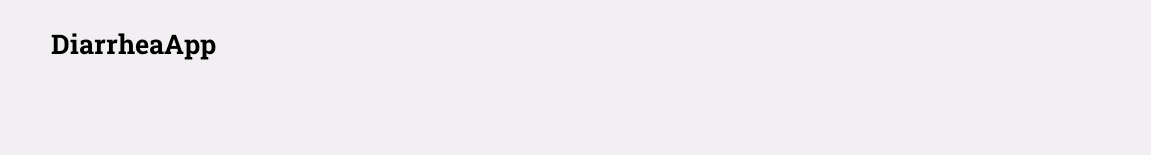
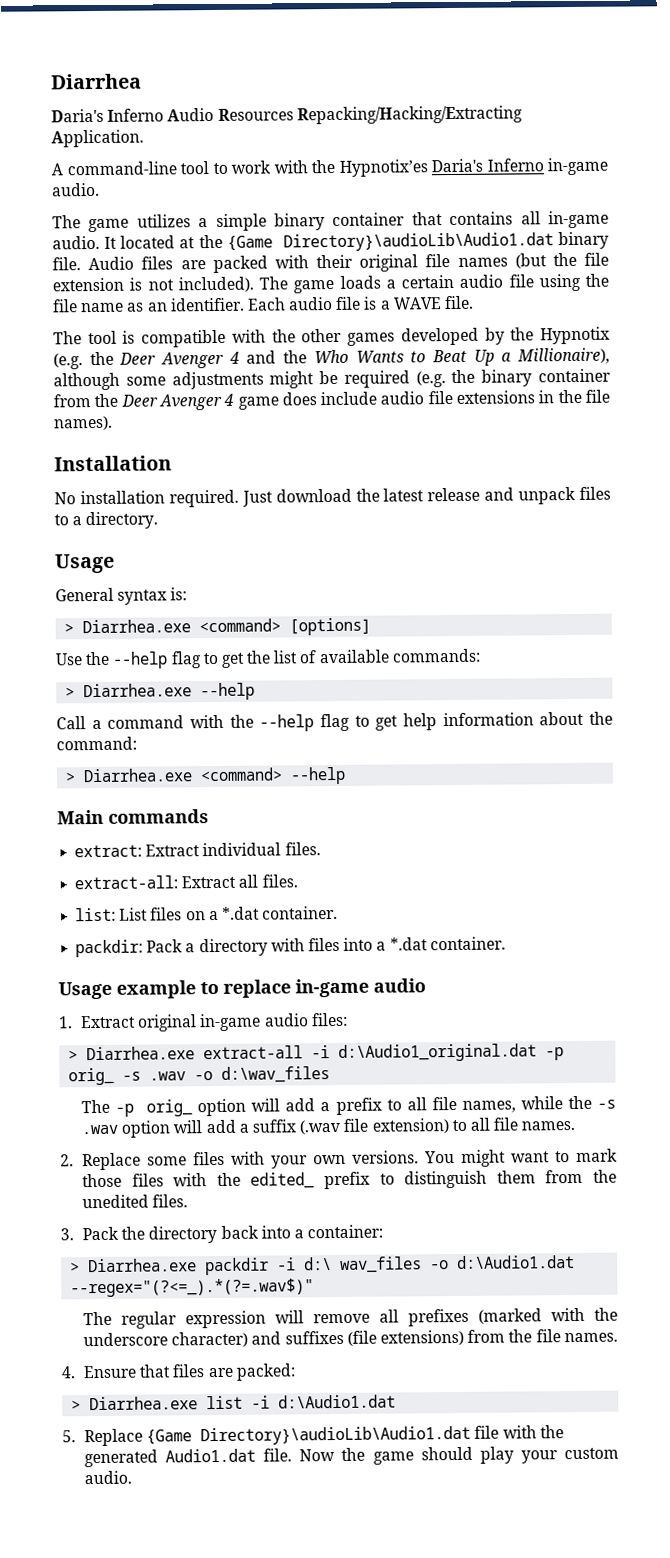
- DiarrheaApp
+ Diarrhea
+ Daria's Inferno Audio Resources Repacking/Hacking/Extracting Application.
+ A command-line tool to work with the Hypnotix’es Daria's Inferno in-game audio.
+ The game utilizes a simple binary container that contains all in-game audio. It located at the {Game Directory}\audioLib\Audio1.dat binary file. Audio files are packed with their original file names (but the file extension is not included). The game loads a certain audio file using the file name as an identifier. Each audio file is a WAVE file.
+ The tool is compatible with the other games developed by the Hypnotix (e.g. the Deer Avenger 4 and the Who Wants to Beat Up a Millionaire), although some adjustments might be required (e.g. the binary container from the Deer Avenger 4 game does include audio file extensions in the file names).
+ Installation
+ No installation required. Just download the latest release and unpack files to a directory.
+ Usage
+ General syntax is:
+ > Diarrhea.exe <command> [options]
+ Use the --help flag to get the list of available commands:
+ > Diarrhea.exe --help
+ Call a command with the --help flag to get help information about the command:
+ > Diarrhea.exe <command> --help
+ Main commands
+ extract: Extract individual files.
+ extract-all: Extract all files.
+ list: List files on a *.dat container.
+ packdir: Pack a directory with files into a *.dat container.
+ Usage example to replace in-game audio
+ 1. Extract original in-game audio files:
+ > Diarrhea.exe extract-all -i d:\Audio1_original.dat -p orig_ -s .wav -o d:\wav_files
+ The -p orig_ option will add a prefix to all file names, while the -s .wav option will add a suffix (.wav file extension) to all file names.
+ 2. Replace some files with your own versions. You might want to mark those files with the edited_ prefix to distinguish them from the unedited files.
+ 3. Pack the directory back into a container:
+ > Diarrhea.exe packdir -i d:\ wav_files -o d:\Audio1.dat --regex="(?<=_).*(?=.wav$)"
+ The regular expression will remove all prefixes (marked with the underscore character) and suffixes (file extensions) from the file names.
+ 4. Ensure that files are packed:
+ > Diarrhea.exe list -i d:\Audio1.dat
+ 5. Replace {Game Directory}\audioLib\Audio1.dat file with the generated Audio1.dat file. Now the game should play your custom audio.

